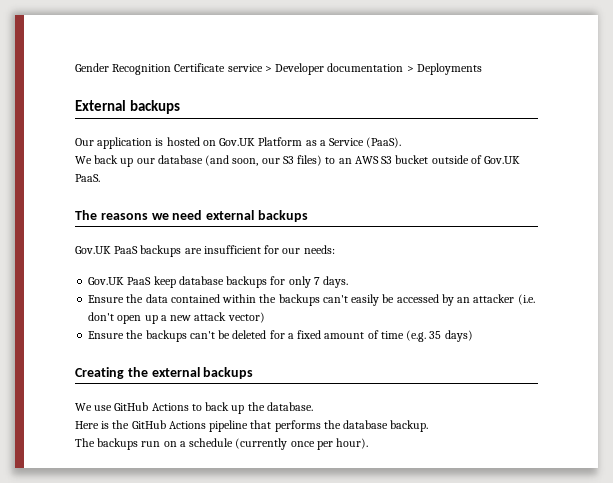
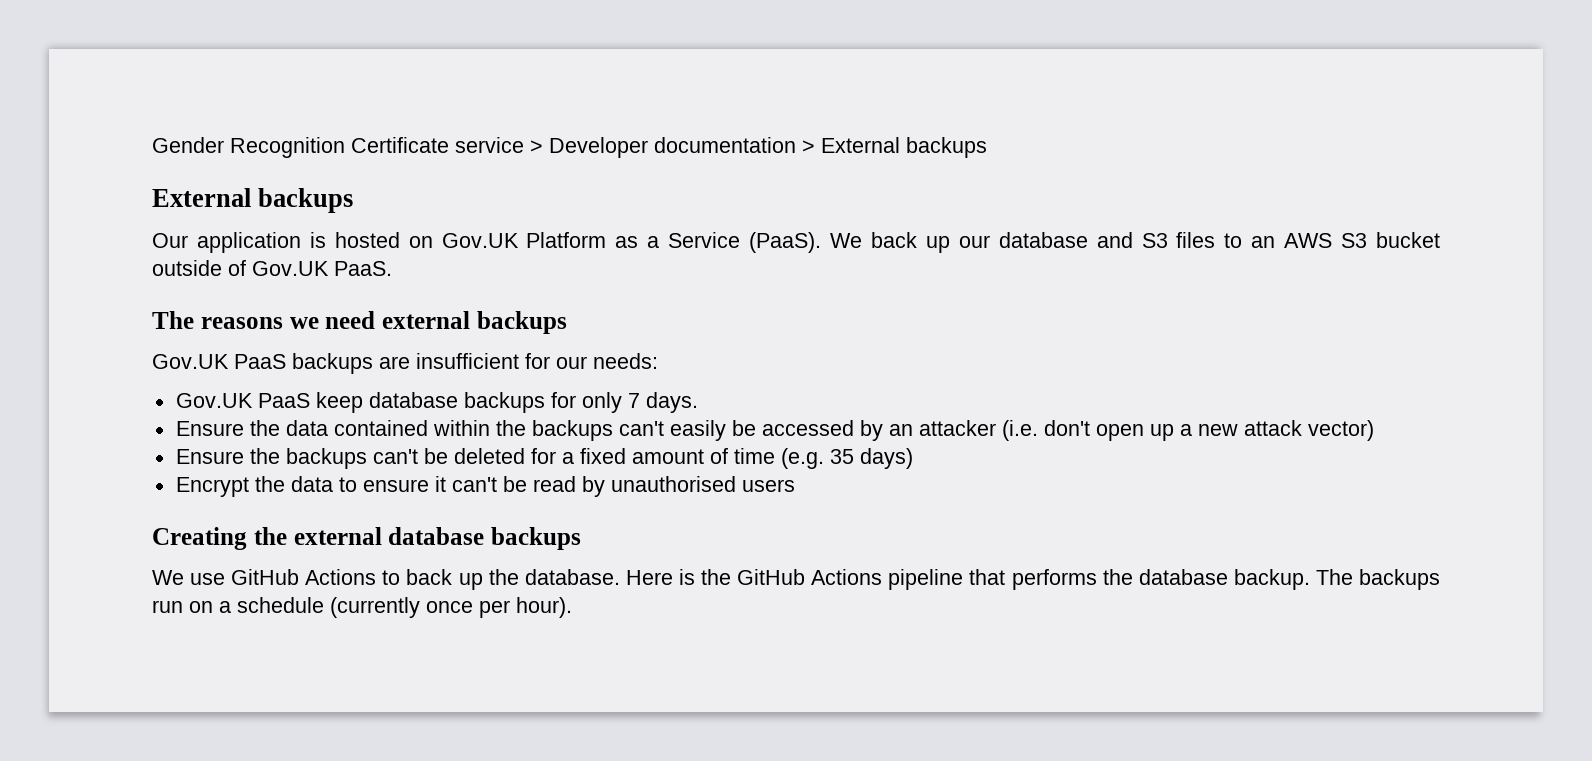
- Gender Recognition Certificate service > Developer documentation > Deployments
+ Gender Recognition Certificate service > Developer documentation > External backups
- Our application is hosted on Gov.UK Platform as a Service (PaaS).
- We back up our database (and soon, our S3 files) to an AWS S3 bucket outside of Gov.UK PaaS.
+ Our application is hosted on Gov.UK Platform as a Service (PaaS). We back up our database and S3 files to an AWS S3 bucket outside of Gov.UK PaaS.
+ Encrypt the data to ensure it can't be read by unauthorised users
- Creating the external backups
+ Creating the external database backups
- We use GitHub Actions to back up the database.
- Here is the GitHub Actions pipeline that performs the database backup.
- The backups run on a schedule (currently once per hour).
+ We use GitHub Actions to back up the database. Here is the GitHub Actions pipeline that performs the database backup. The backups run on a schedule (currently once per hour).

